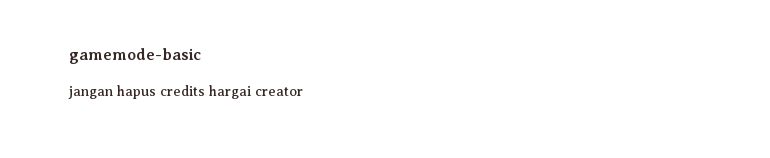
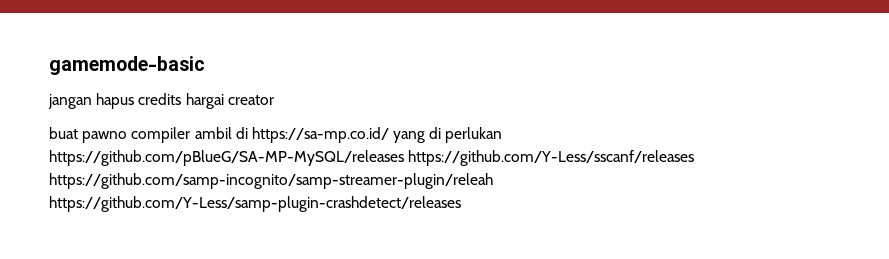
+ buat pawno compiler ambil di https://sa-mp.co.id/ yang di perlukan https://github.com/pBlueG/SA-MP-MySQL/releases https://github.com/Y-Less/sscanf/releases https://github.com/samp-incognito/samp-streamer-plugin/releah https://github.com/Y-Less/samp-plugin-crashdetect/releases

